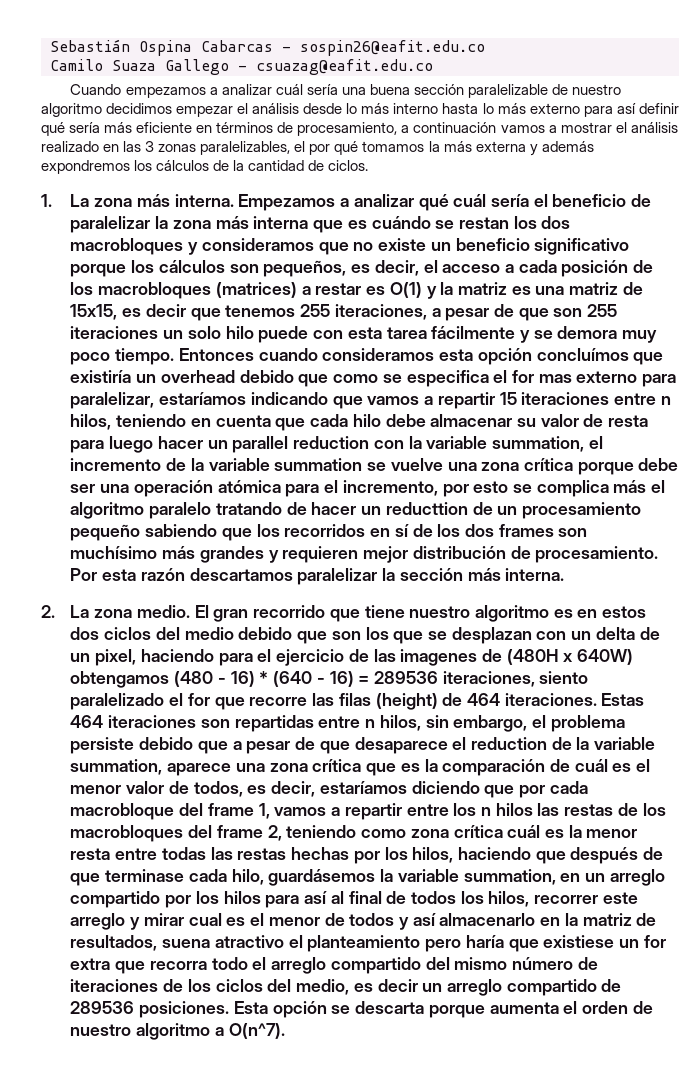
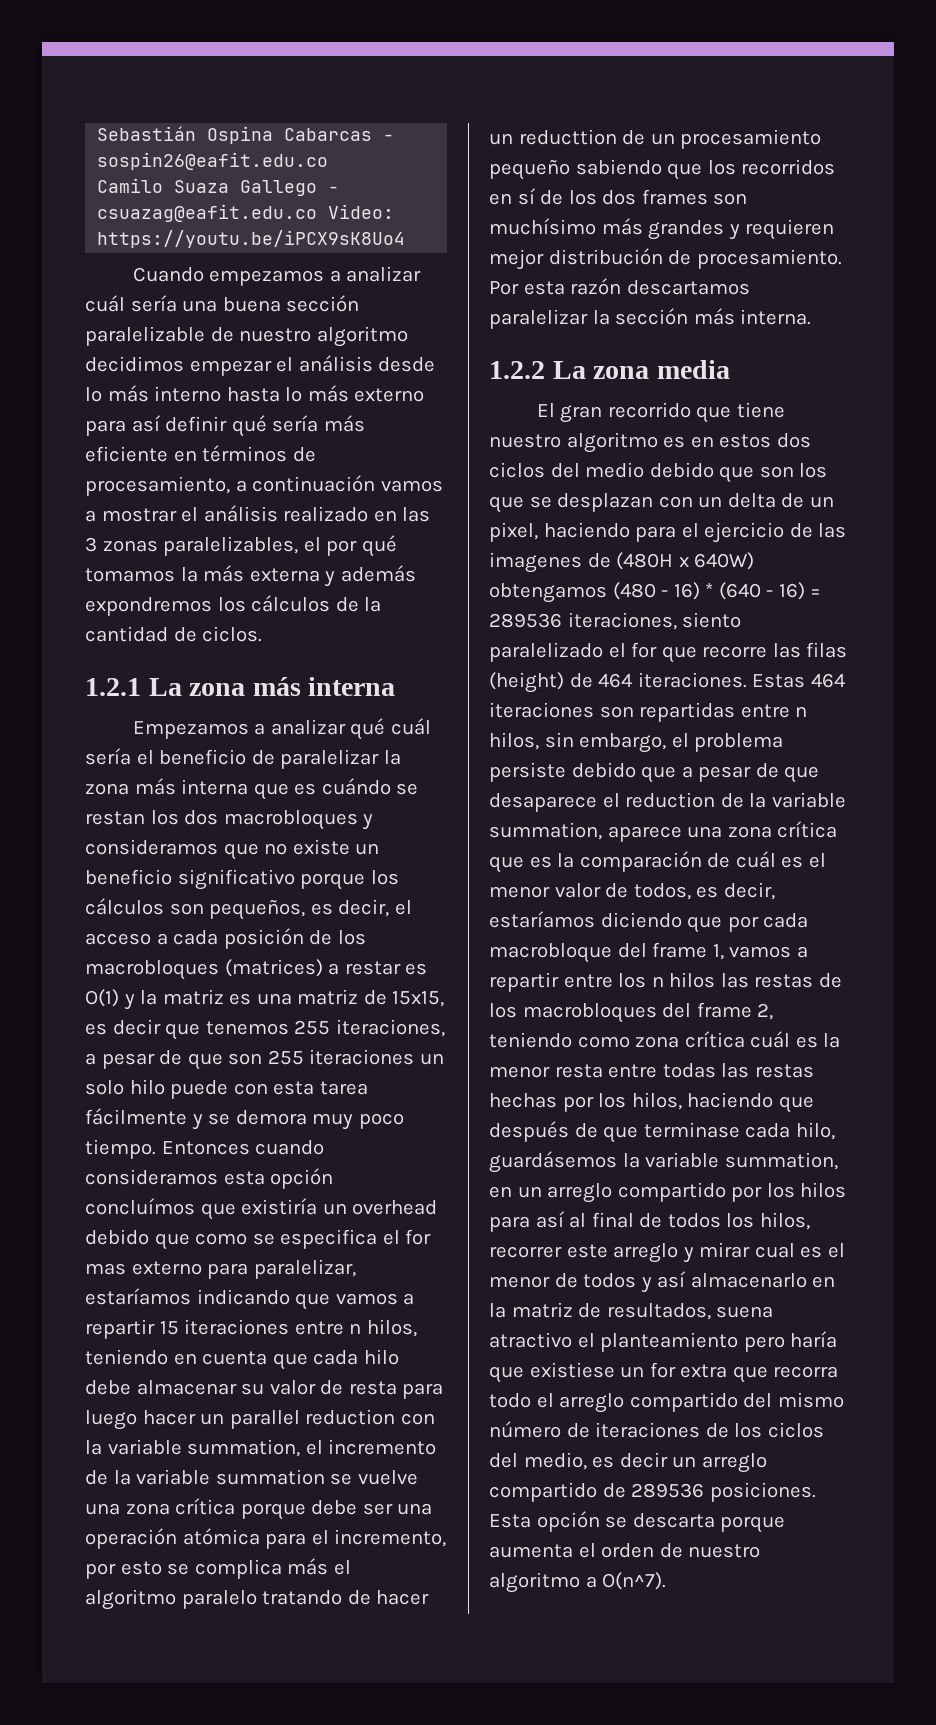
- Camilo Suaza Gallego - csuazag@eafit.edu.co
+ Camilo Suaza Gallego - csuazag@eafit.edu.co Video: https://youtu.be/iPCX9sK8Uo4
- 1. La zona más interna. Empezamos a analizar qué cuál sería el beneficio de paralelizar la zona más interna que es cuándo se restan los dos macrobloques y consideramos que no existe un beneficio significativo porque los cálculos son pequeños, es decir, el acceso a cada posición de los macrobloques (matrices) a restar es O(1) y la matriz es una matriz de 15x15, es decir que tenemos 255 iteraciones, a pesar de que son 255 iteraciones un solo hilo puede con esta tarea fácilmente y se demora muy poco tiempo.
+ 1.2.1 La zona más interna
+ Empezamos a analizar qué cuál sería el beneficio de paralelizar la zona más interna que es cuándo se restan los dos macrobloques y consideramos que no existe un beneficio significativo porque los cálculos son pequeños, es decir, el acceso a cada posición de los macrobloques (matrices) a restar es O(1) y la matriz es una matriz de 15x15, es decir que tenemos 255 iteraciones, a pesar de que son 255 iteraciones un solo hilo puede con esta tarea fácilmente y se demora muy poco tiempo.
- 2. La zona medio. El gran recorrido que tiene nuestro algoritmo es en estos dos ciclos del medio debido que son los que se desplazan con un delta de un pixel, haciendo para el ejercicio de las imagenes de (480H x 640W) obtengamos (480 - 16) * (640 - 16) = 289536 iteraciones, siento paralelizado el for que recorre las filas (height) de 464 iteraciones.
+ 1.2.2 La zona media
+ El gran recorrido que tiene nuestro algoritmo es en estos dos ciclos del medio debido que son los que se desplazan con un delta de un pixel, haciendo para el ejercicio de las imagenes de (480H x 640W) obtengamos (480 - 16) * (640 - 16) = 289536 iteraciones, siento paralelizado el for que recorre las filas (height) de 464 iteraciones.

